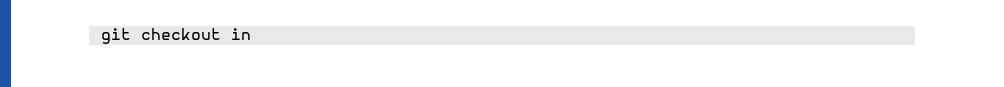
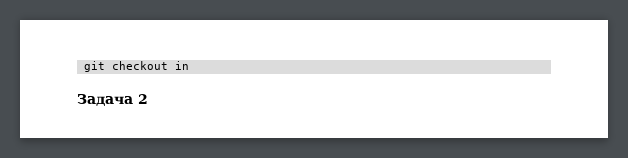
+ Задача 2

